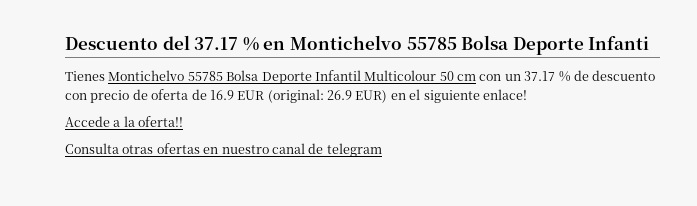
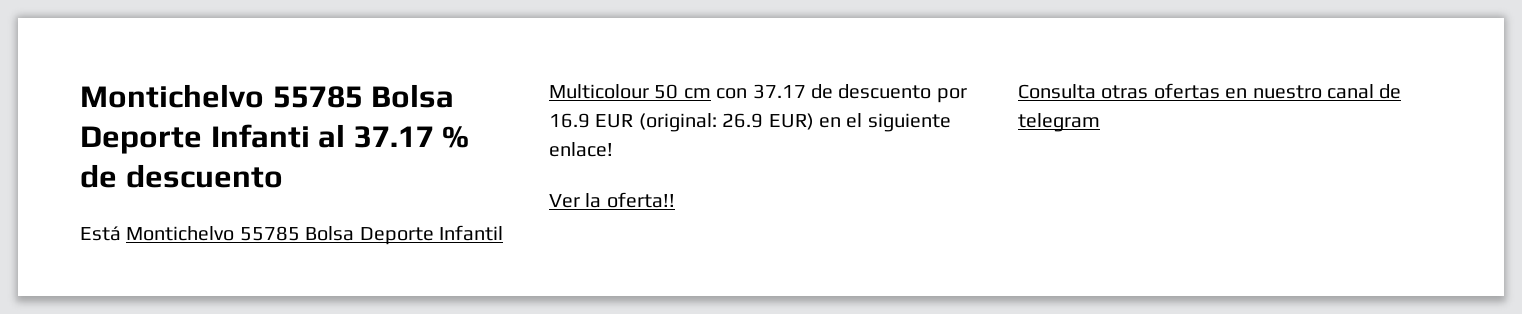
- Descuento del 37.17 % en Montichelvo 55785 Bolsa Deporte Infanti
- Tienes Montichelvo 55785 Bolsa Deporte Infantil Multicolour 50 cm con un 37.17 % de descuento con precio de oferta de 16.9 EUR (original: 26.9 EUR) en el siguiente enlace!
+ Montichelvo 55785 Bolsa Deporte Infanti al 37.17 % de descuento
+ Está Montichelvo 55785 Bolsa Deporte Infantil Multicolour 50 cm con 37.17 de descuento por 16.9 EUR (original: 26.9 EUR) en el siguiente enlace!
- Accede a la oferta!!
+ Ver la oferta!!

